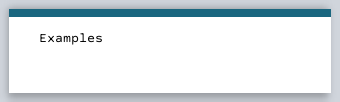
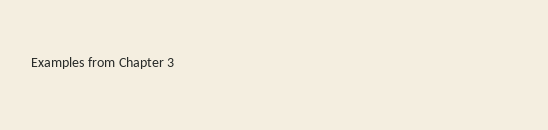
- Examples
+ Examples from Сhapter 3

